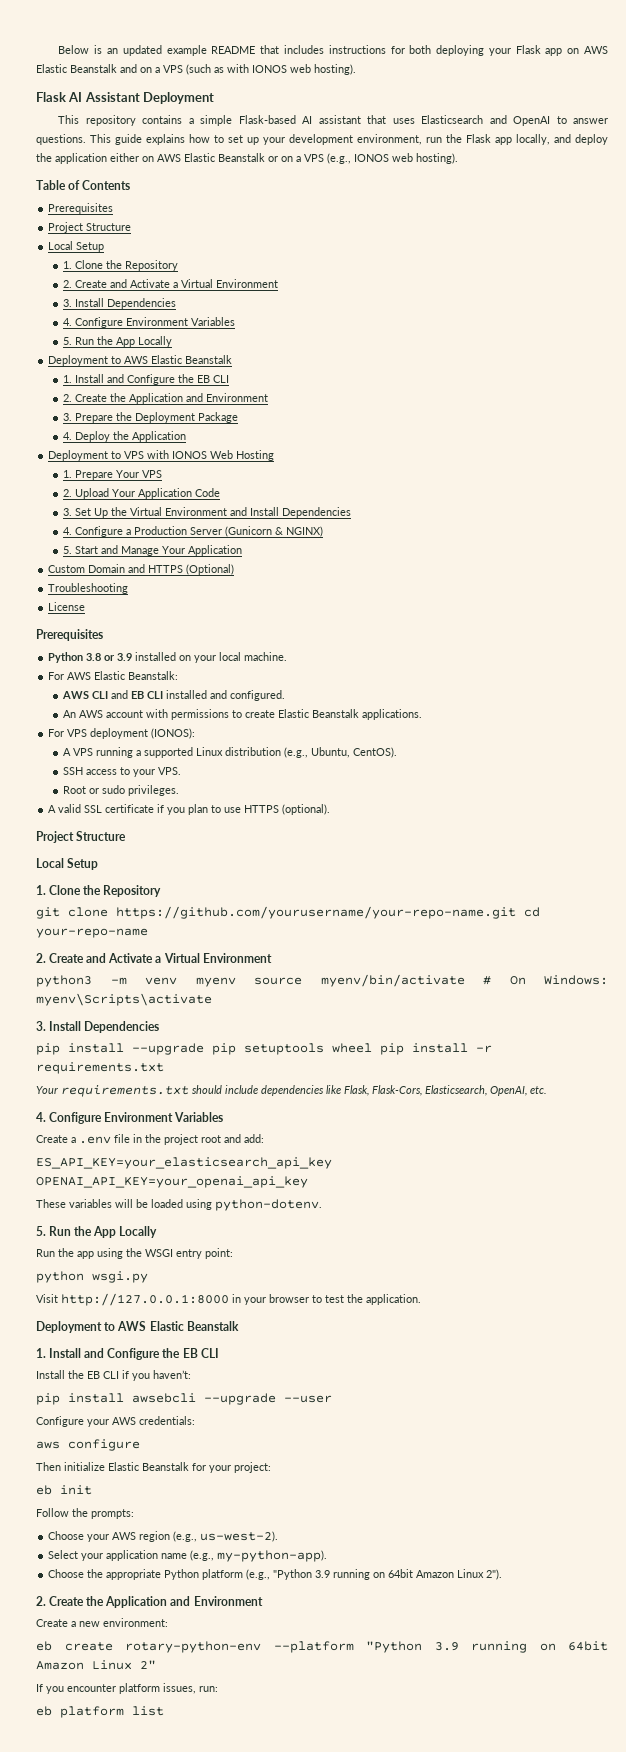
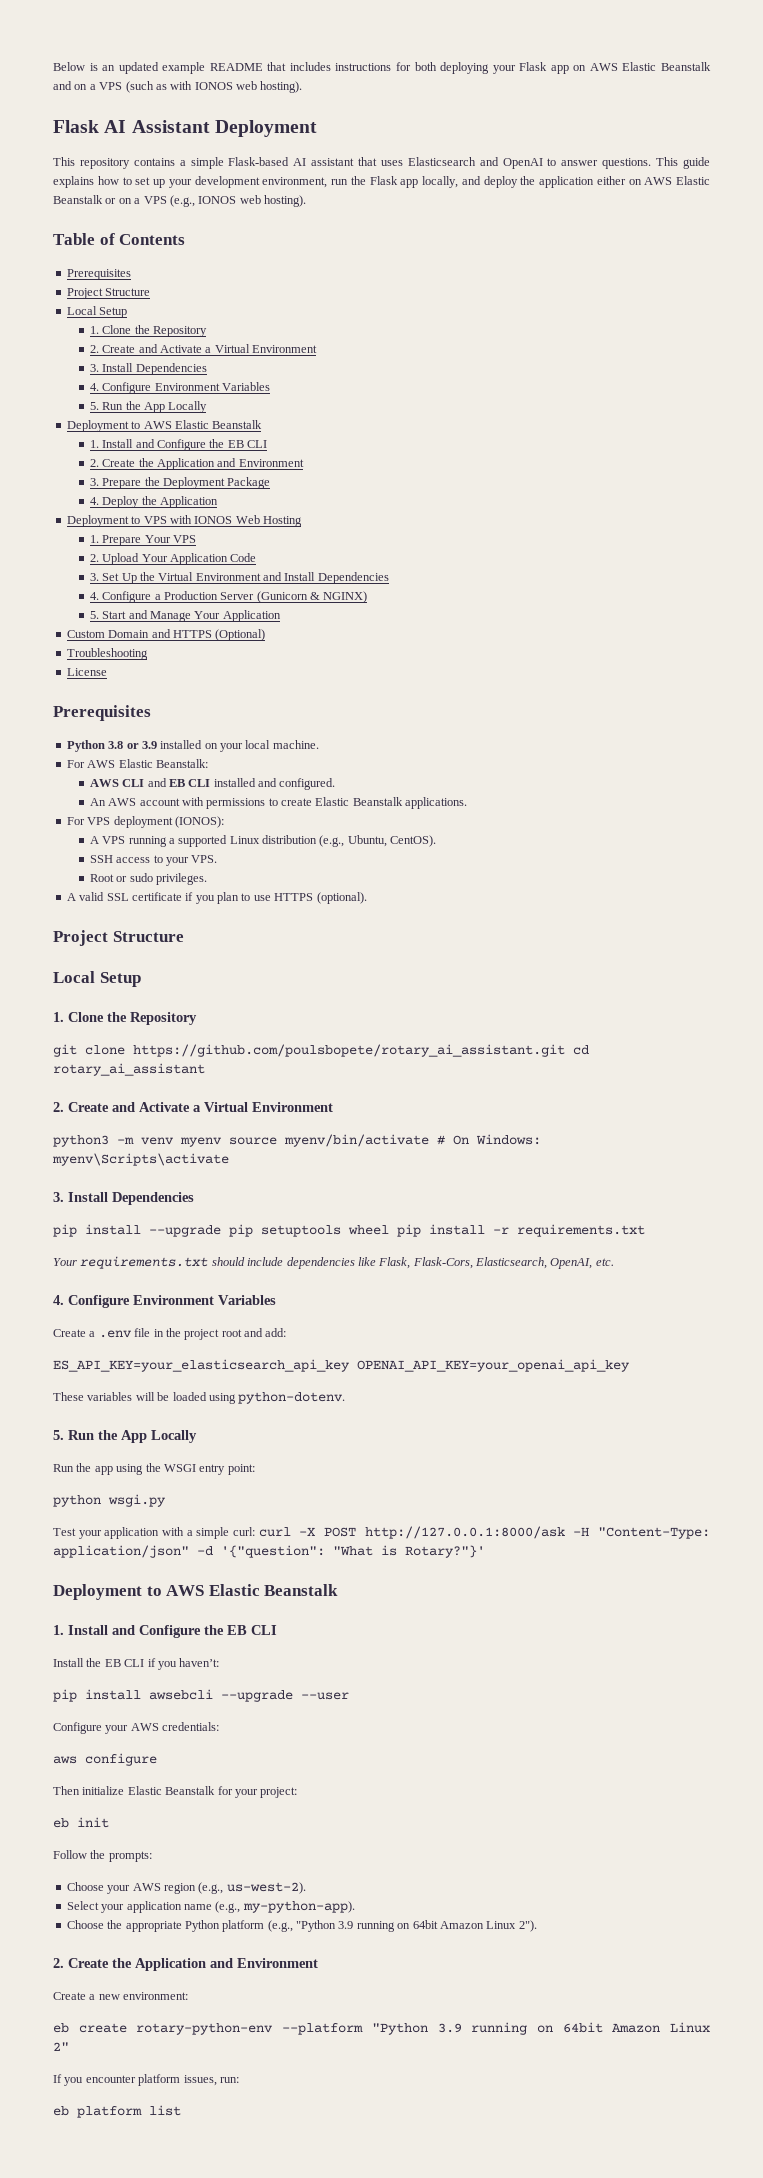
- git clone https://github.com/yourusername/your-repo-name.git cd your-repo-name
+ git clone https://github.com/poulsbopete/rotary_ai_assistant.git cd rotary_ai_assistant
- Visit http://127.0.0.1:8000 in your browser to test the application.
+ Test your application with a simple curl: curl -X POST http://127.0.0.1:8000/ask -H "Content-Type: application/json" -d '{"question": "What is Rotary?"}'

